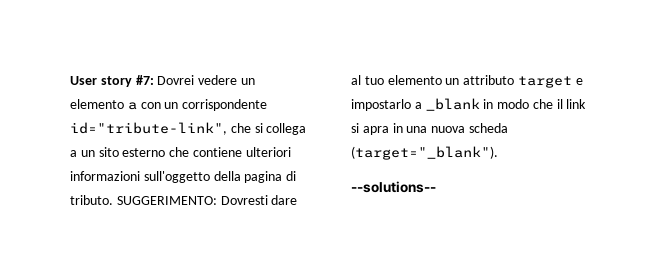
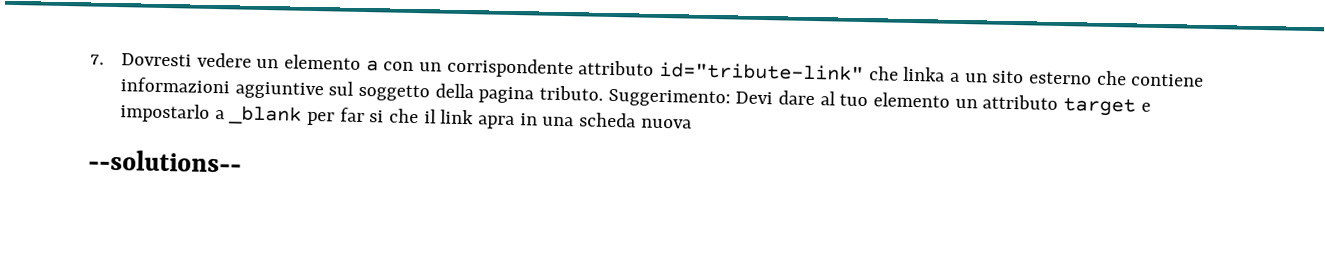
- User story #7: Dovrei vedere un elemento a con un corrispondente id="tribute-link", che si collega a un sito esterno che contiene ulteriori informazioni sull'oggetto della pagina di tributo. SUGGERIMENTO: Dovresti dare al tuo elemento un attributo target e impostarlo a _blank in modo che il link si apra in una nuova scheda (target="_blank").
+ 7. Dovresti vedere un elemento a con un corrispondente attributo id="tribute-link" che linka a un sito esterno che contiene informazioni aggiuntive sul soggetto della pagina tributo. Suggerimento: Devi dare al tuo elemento un attributo target e impostarlo a _blank per far si che il link apra in una scheda nuova

